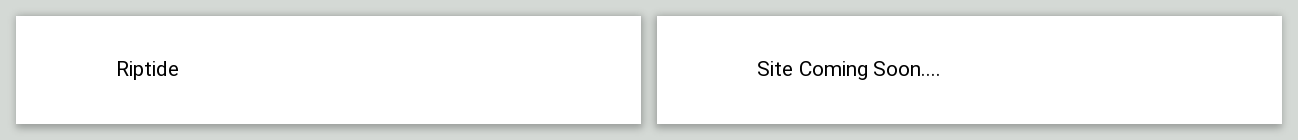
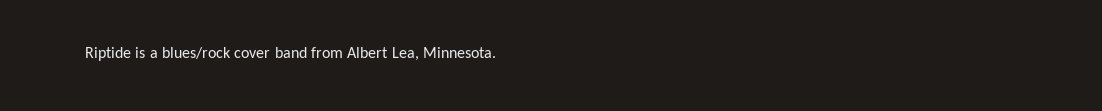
- Riptide
- Site Coming Soon....
+ Riptide is a blues/rock cover band from Albert Lea, Minnesota.

